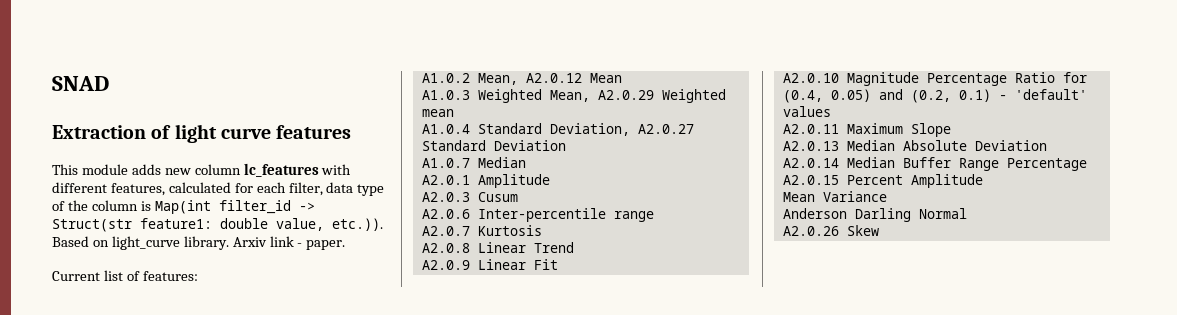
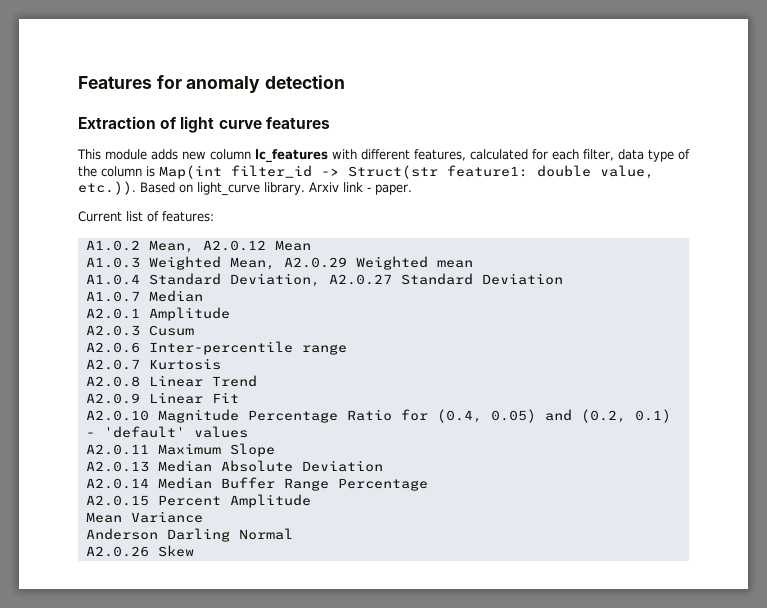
- SNAD
+ Features for anomaly detection

